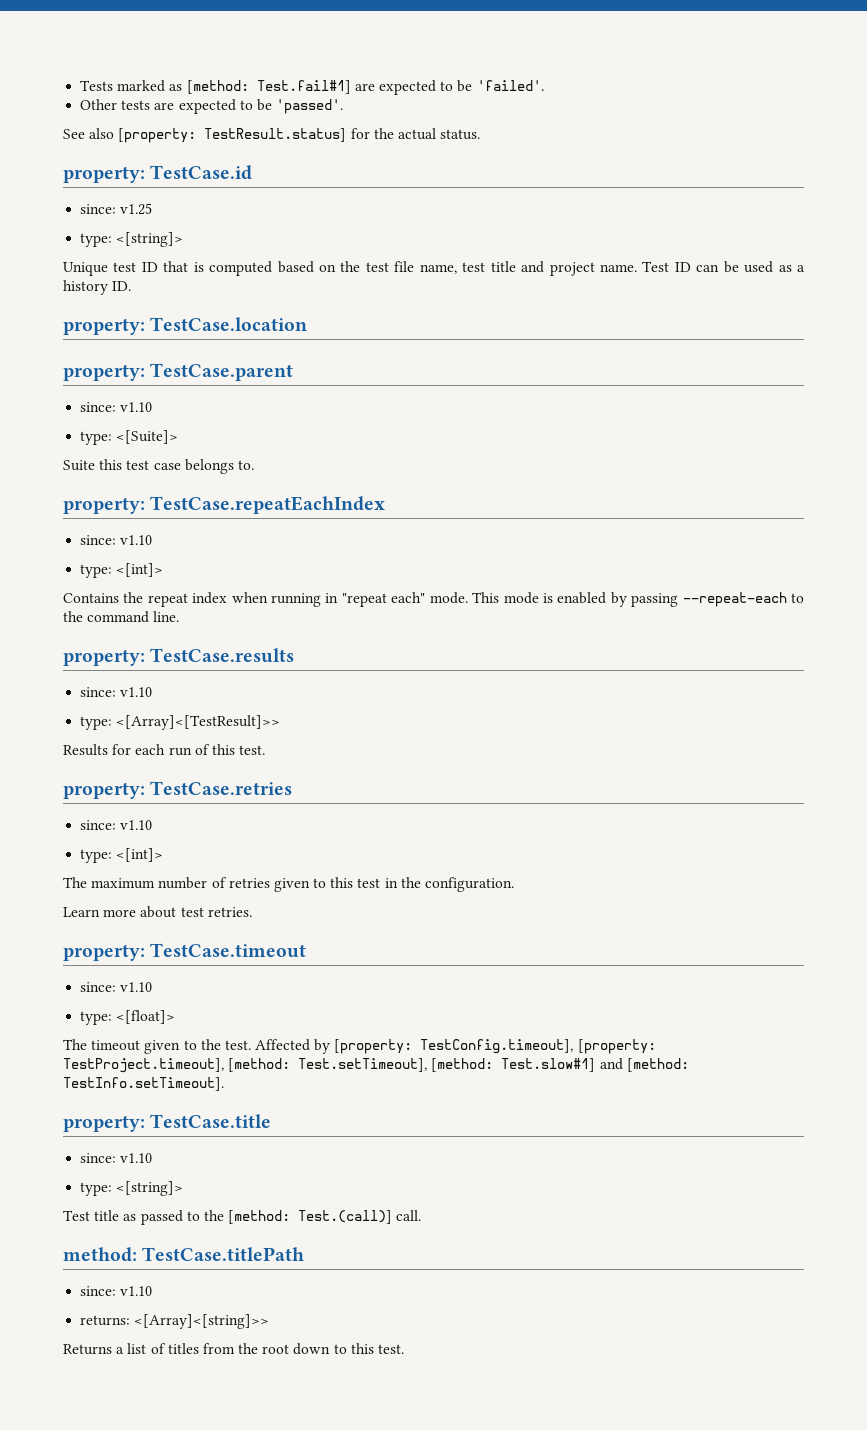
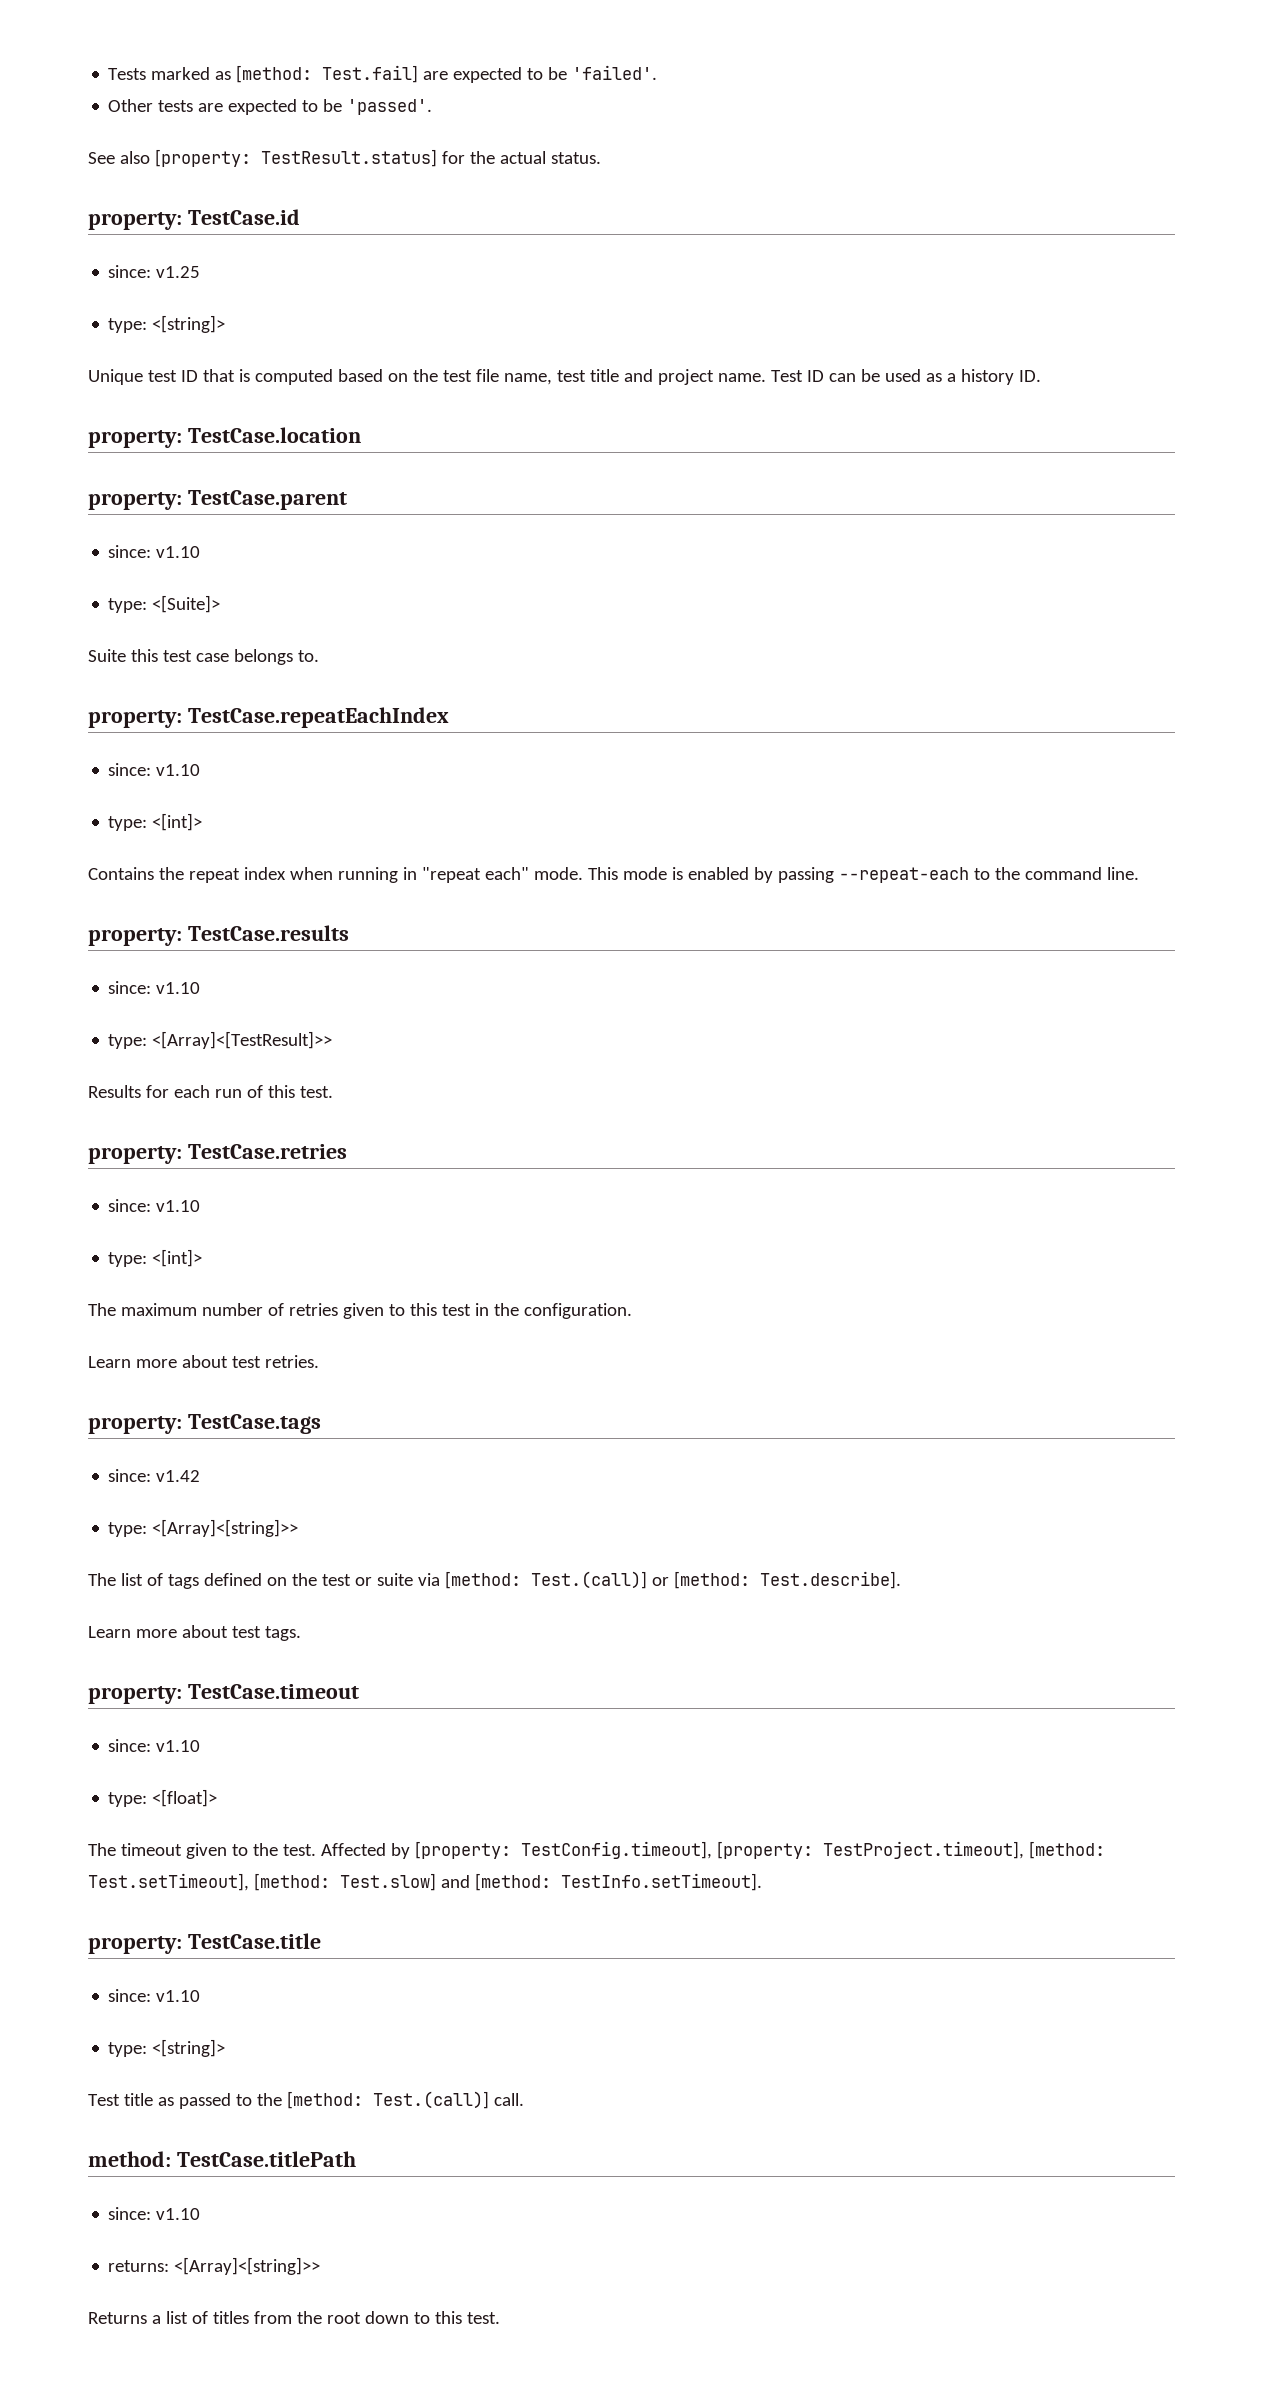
- Tests marked as [method: Test.fail#1] are expected to be 'failed'.
+ Tests marked as [method: Test.fail] are expected to be 'failed'.
+ property: TestCase.tags
+ since: v1.42
+ type: <[Array]<[string]>>
+ The list of tags defined on the test or suite via [method: Test.(call)] or [method: Test.describe].
+ Learn more about test tags.
- Affected by [property: TestConfig.timeout], [property: TestProject.timeout], [method: Test.setTimeout], [method: Test.slow#1] and [method: TestInfo.setTimeout].
+ Affected by [property: TestConfig.timeout], [property: TestProject.timeout], [method: Test.setTimeout], [method: Test.slow] and [method: TestInfo.setTimeout].

